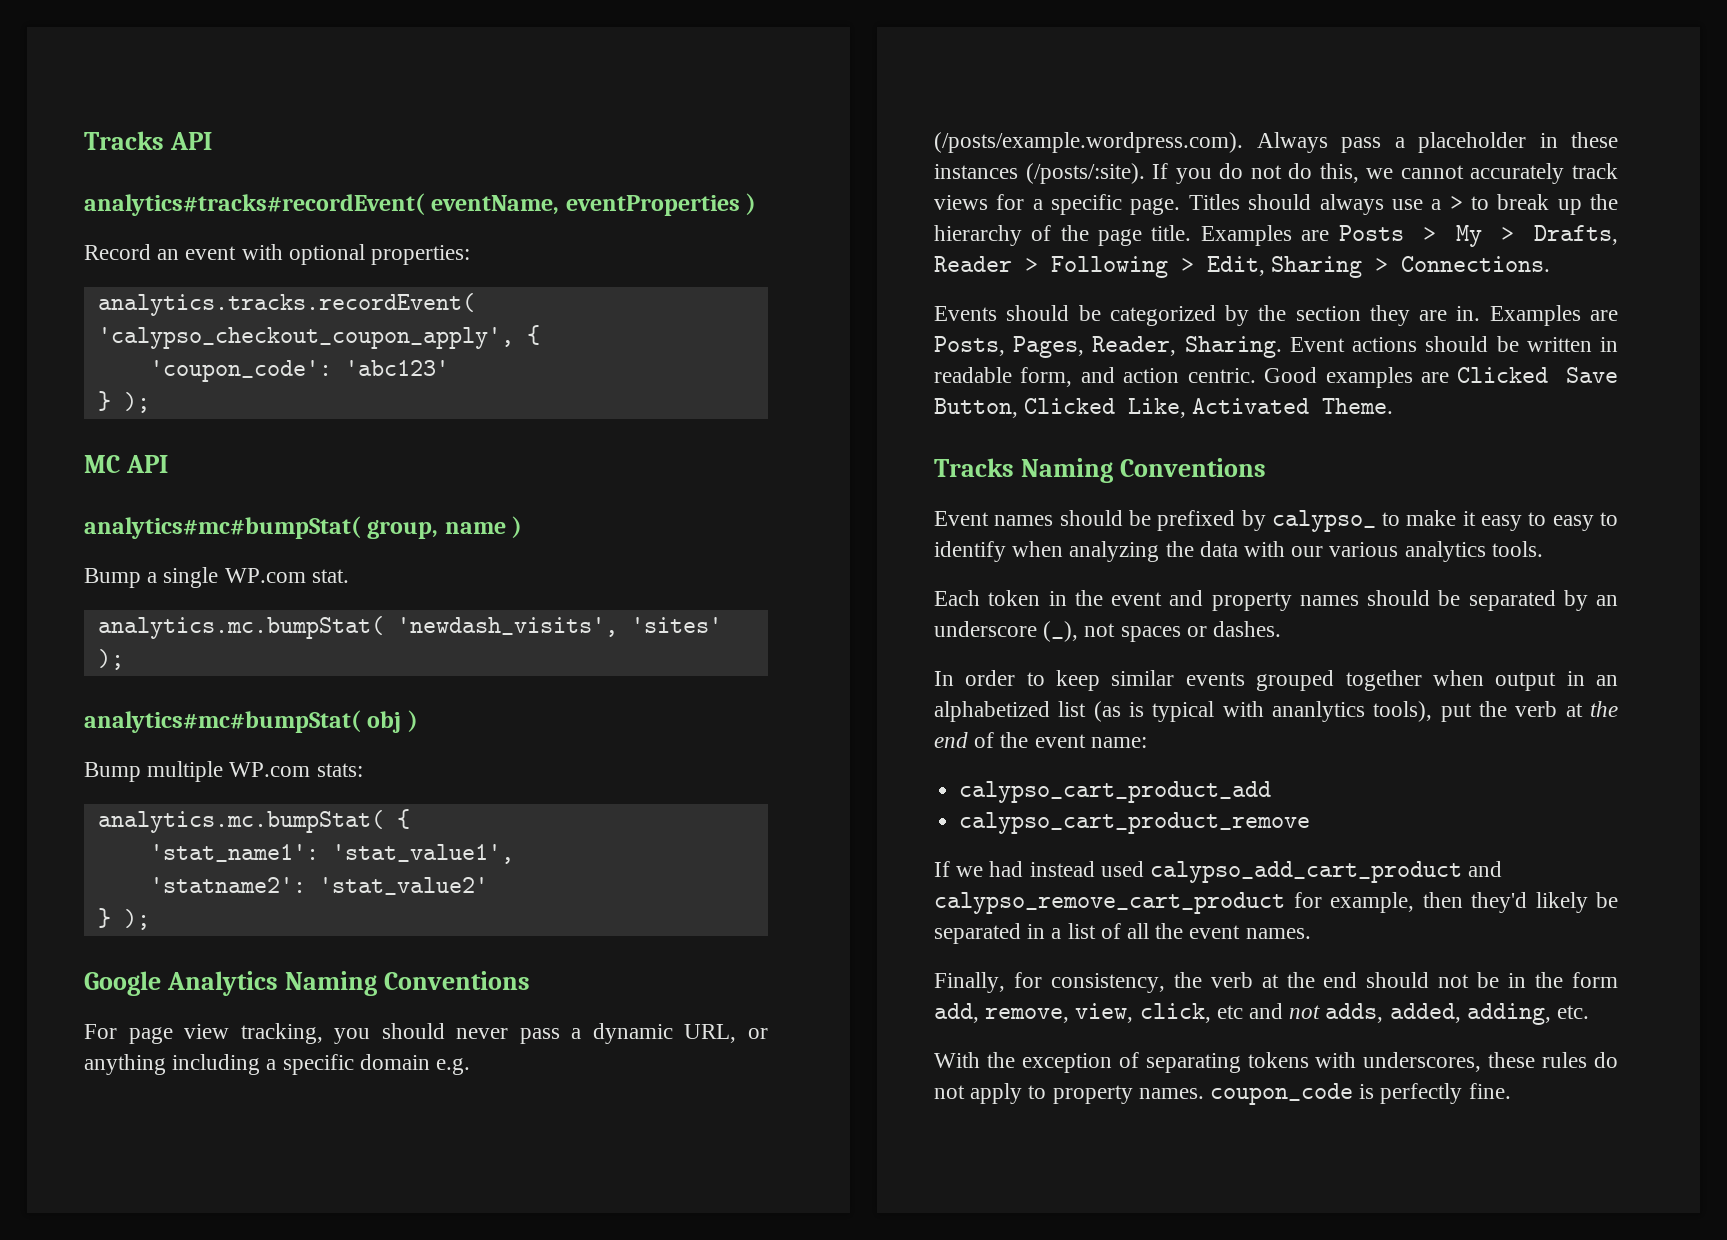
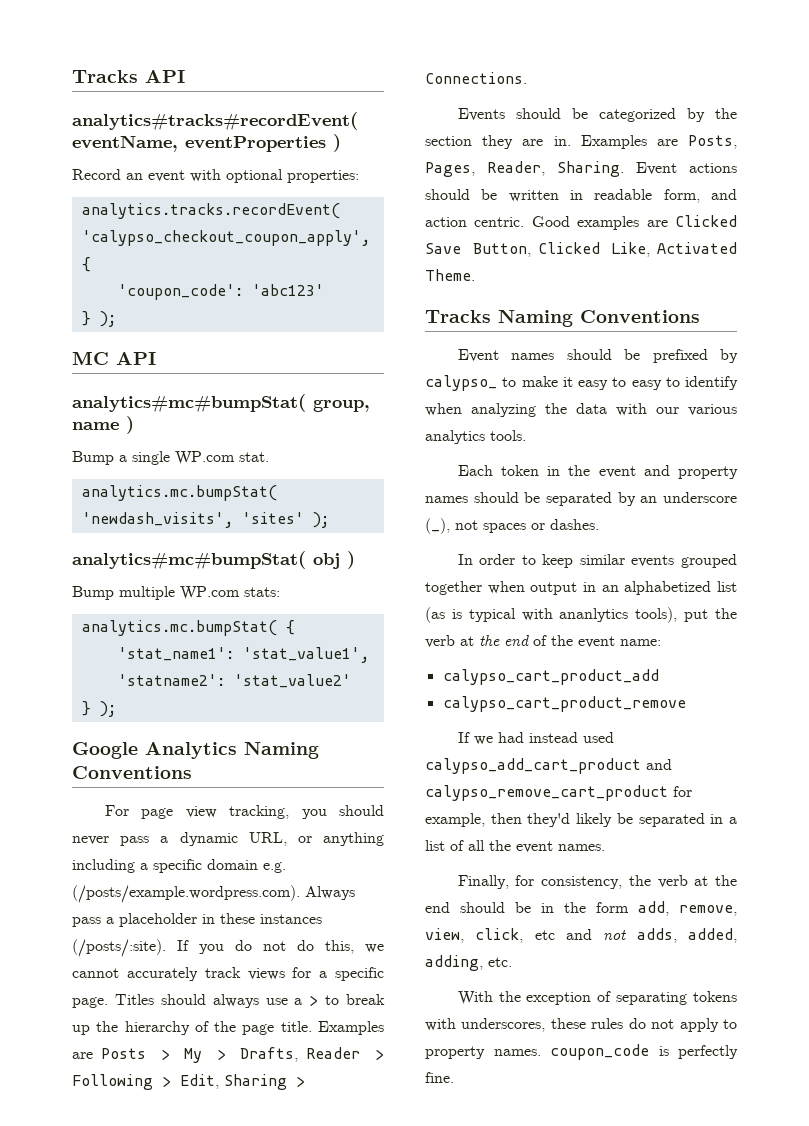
- Finally, for consistency, the verb at the end should not be in the form add, remove, view, click, etc and not adds, added, adding, etc.
+ Finally, for consistency, the verb at the end should be in the form add, remove, view, click, etc and not adds, added, adding, etc.

